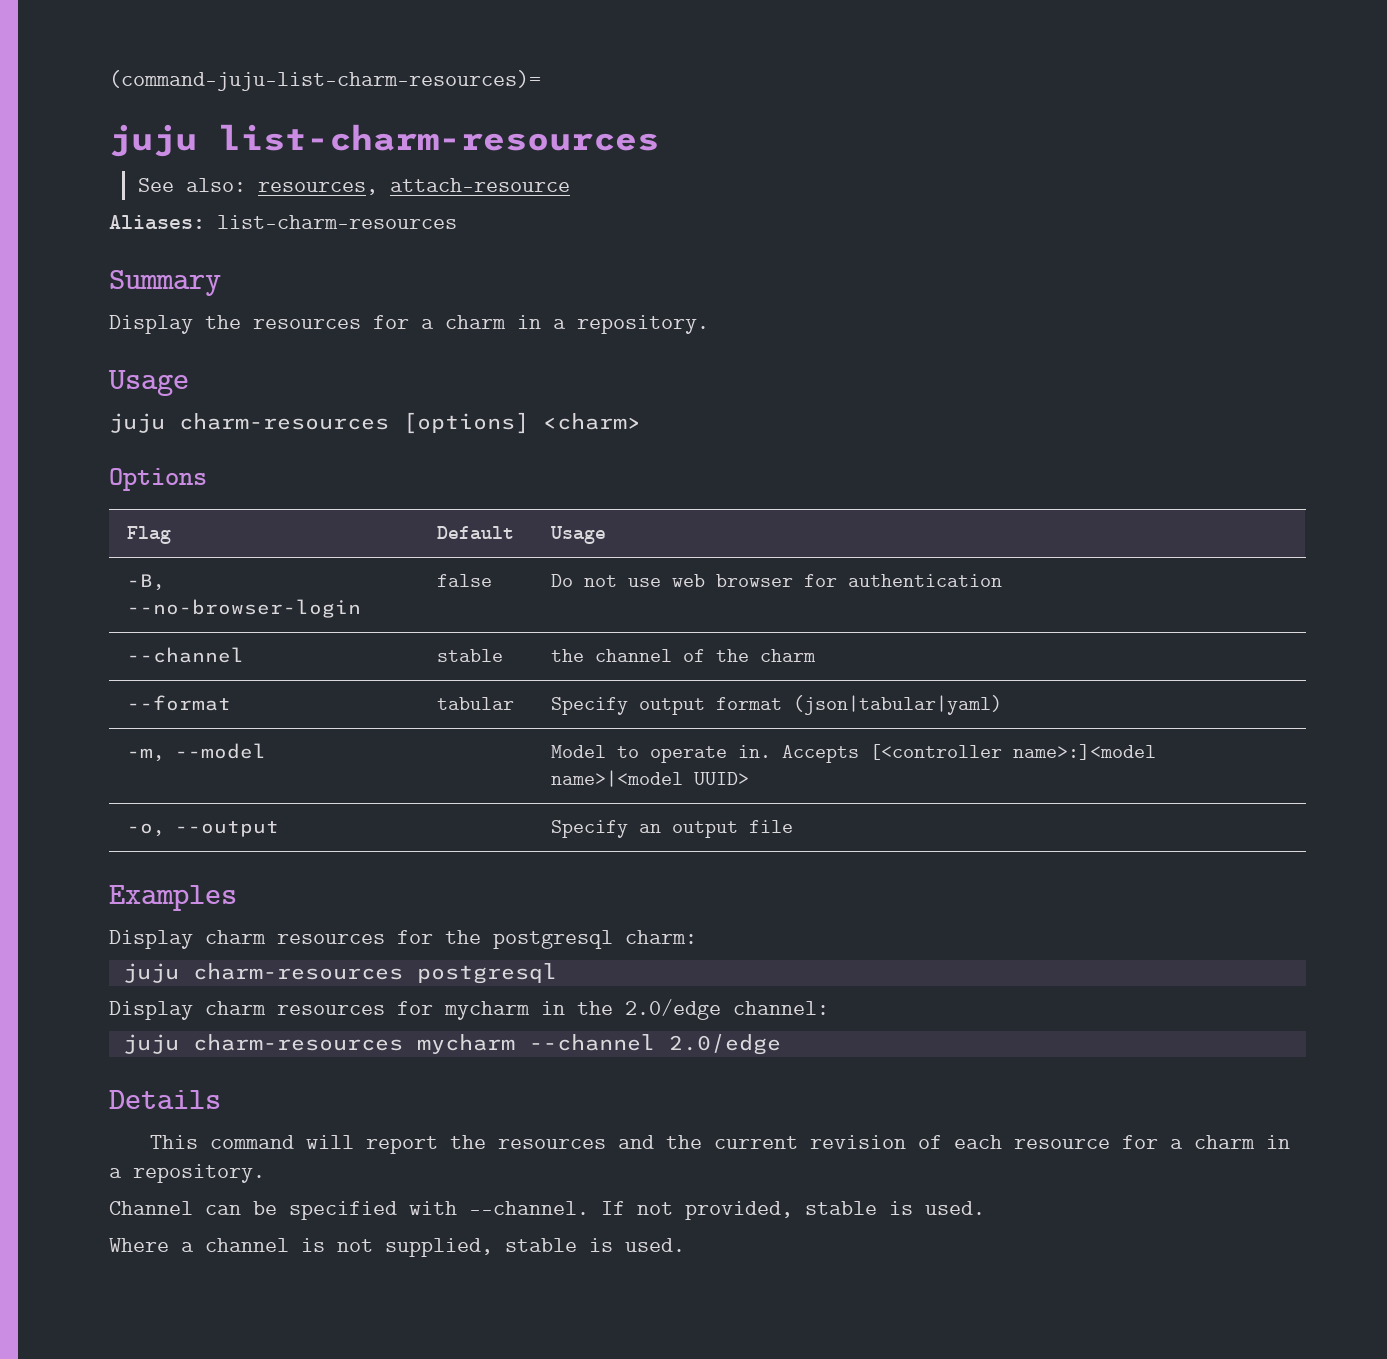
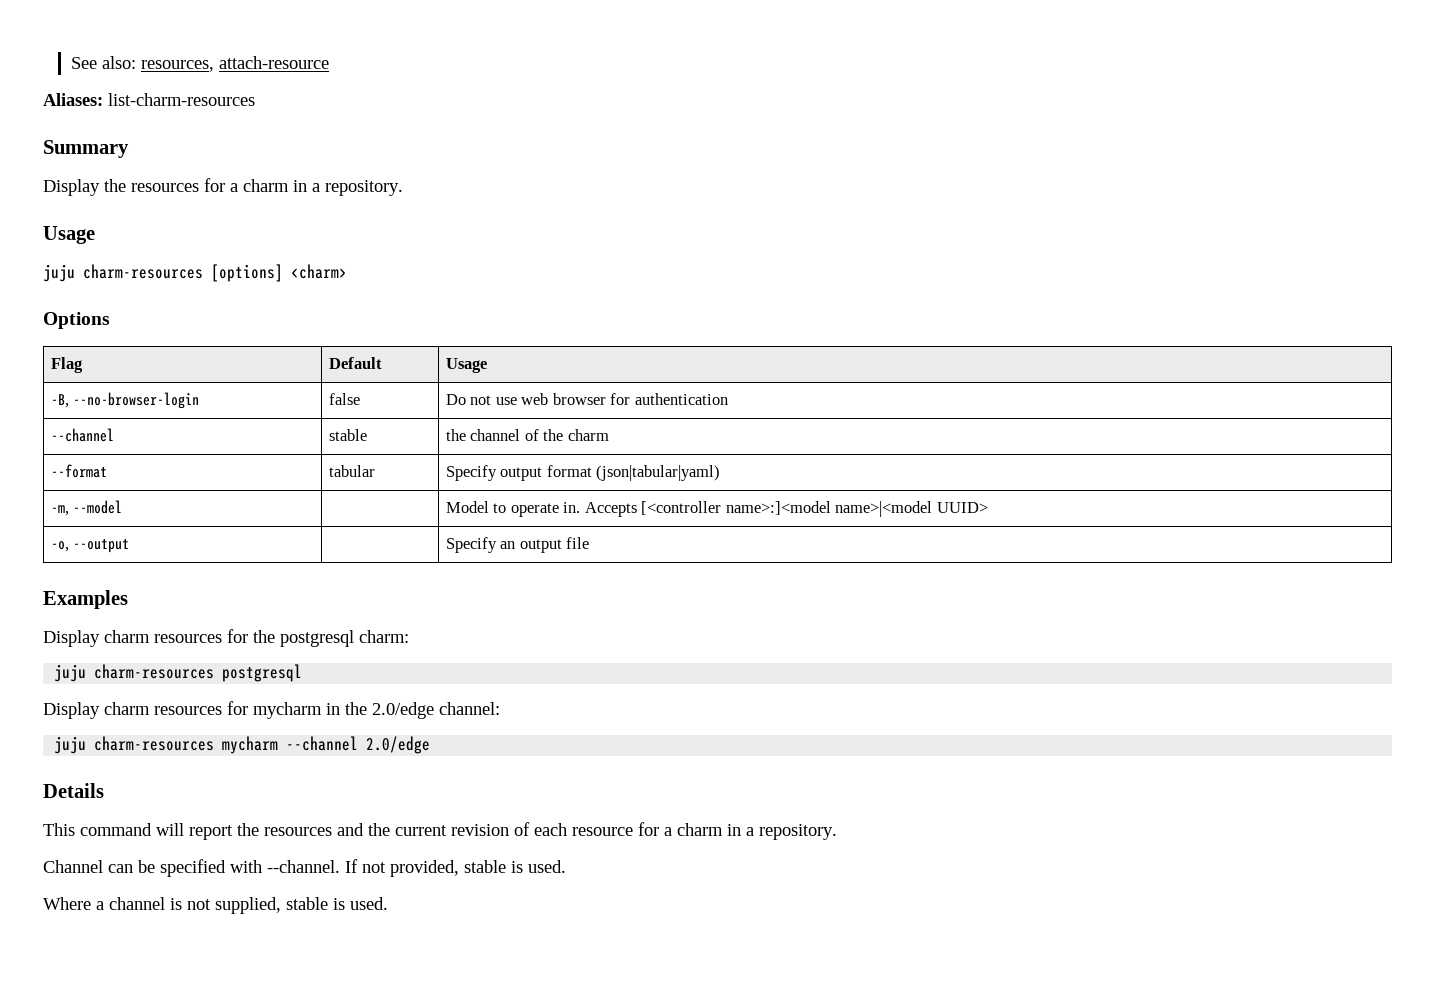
- (command-juju-list-charm-resources)=
- juju list-charm-resources

